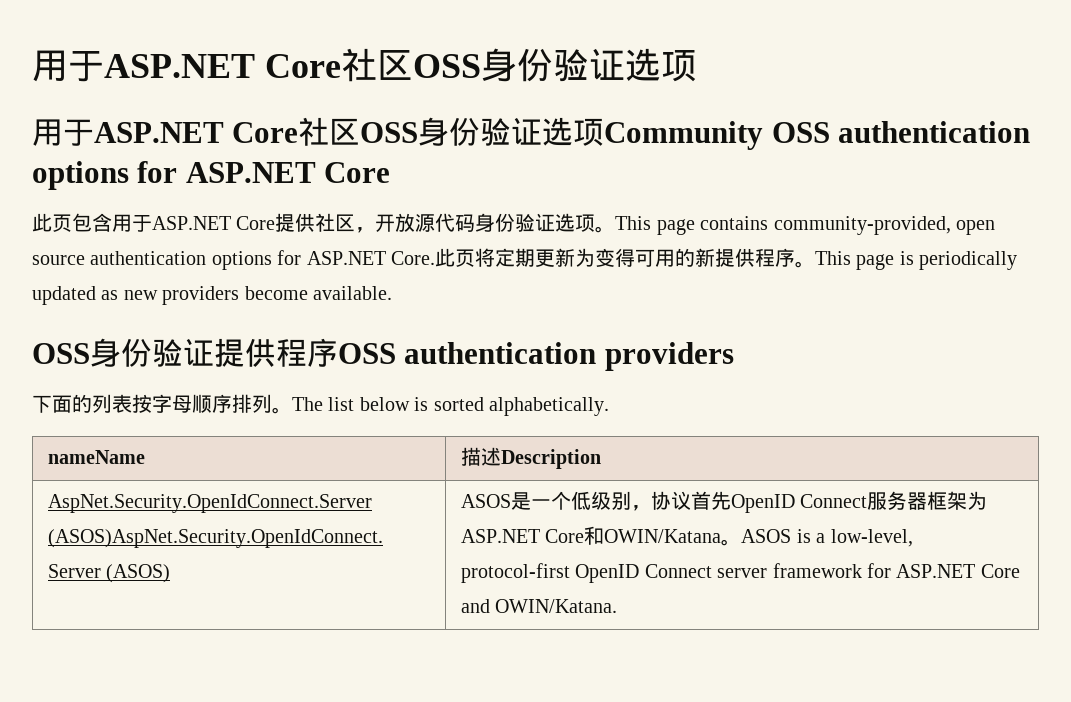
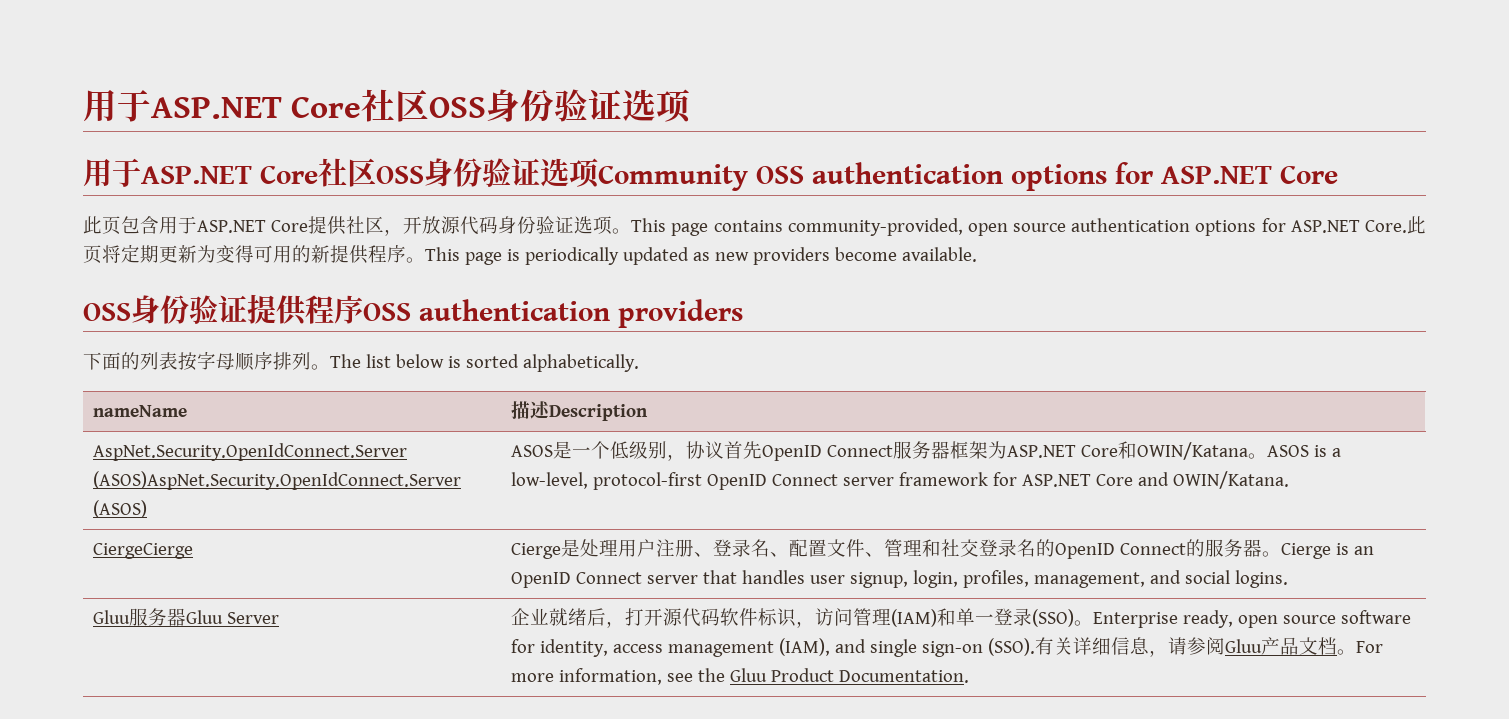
+ CiergeCierge | Cierge是处理用户注册、登录名、配置文件、管理和社交登录名的OpenID Connect的服务器。Cierge is an OpenID Connect server that handles user signup, login, profiles, management, and social logins.
+ Gluu服务器Gluu Server | 企业就绪后，打开源代码软件标识，访问管理(IAM)和单一登录(SSO)。Enterprise ready, open source software for identity, access management (IAM), and single sign-on (SSO).有关详细信息，请参阅Gluu产品文档。For more information, see the Gluu Product Documentation.

